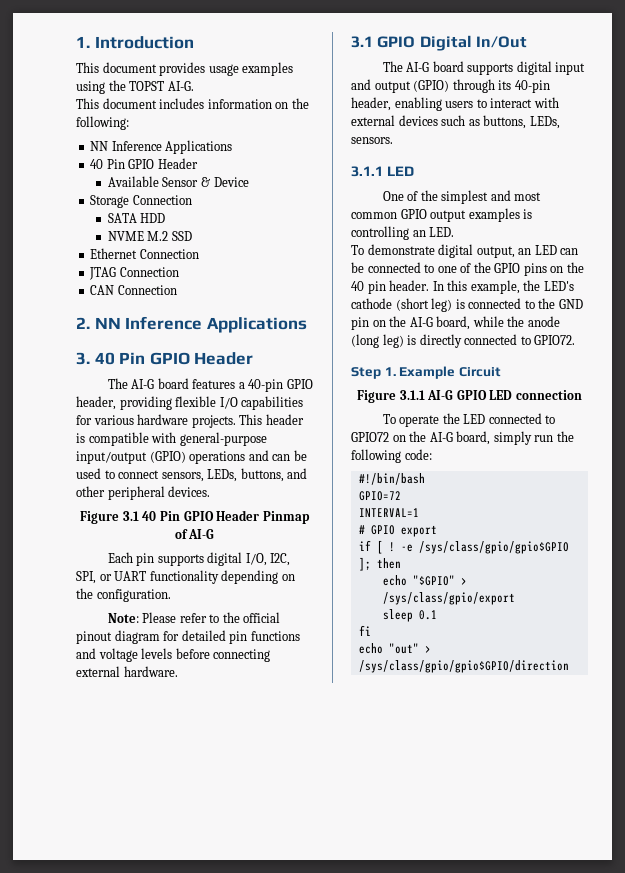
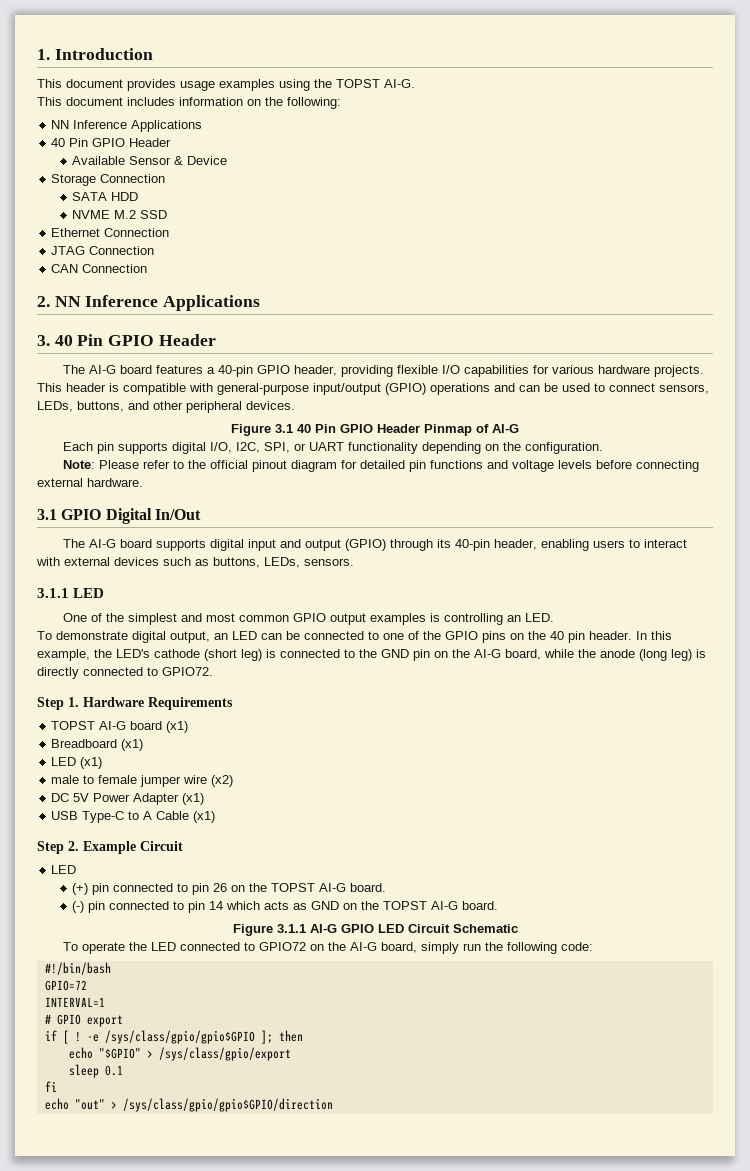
- Step 1. Example Circuit
+ Step 1. Hardware Requirements
+ TOPST AI-G board (x1)
+ Breadboard (x1)
+ LED (x1)
+ male to female jumper wire (x2)
+ DC 5V Power Adapter (x1)
+ USB Type-C to A Cable (x1)
+ Step 2. Example Circuit
+ LED
+ (+) pin connected to pin 26 on the TOPST AI-G board.
+ (-) pin connected to pin 14 which acts as GND on the TOPST AI-G board.
- Figure 3.1.1 AI-G GPIO LED connection
+ Figure 3.1.1 AI-G GPIO LED Circuit Schematic

